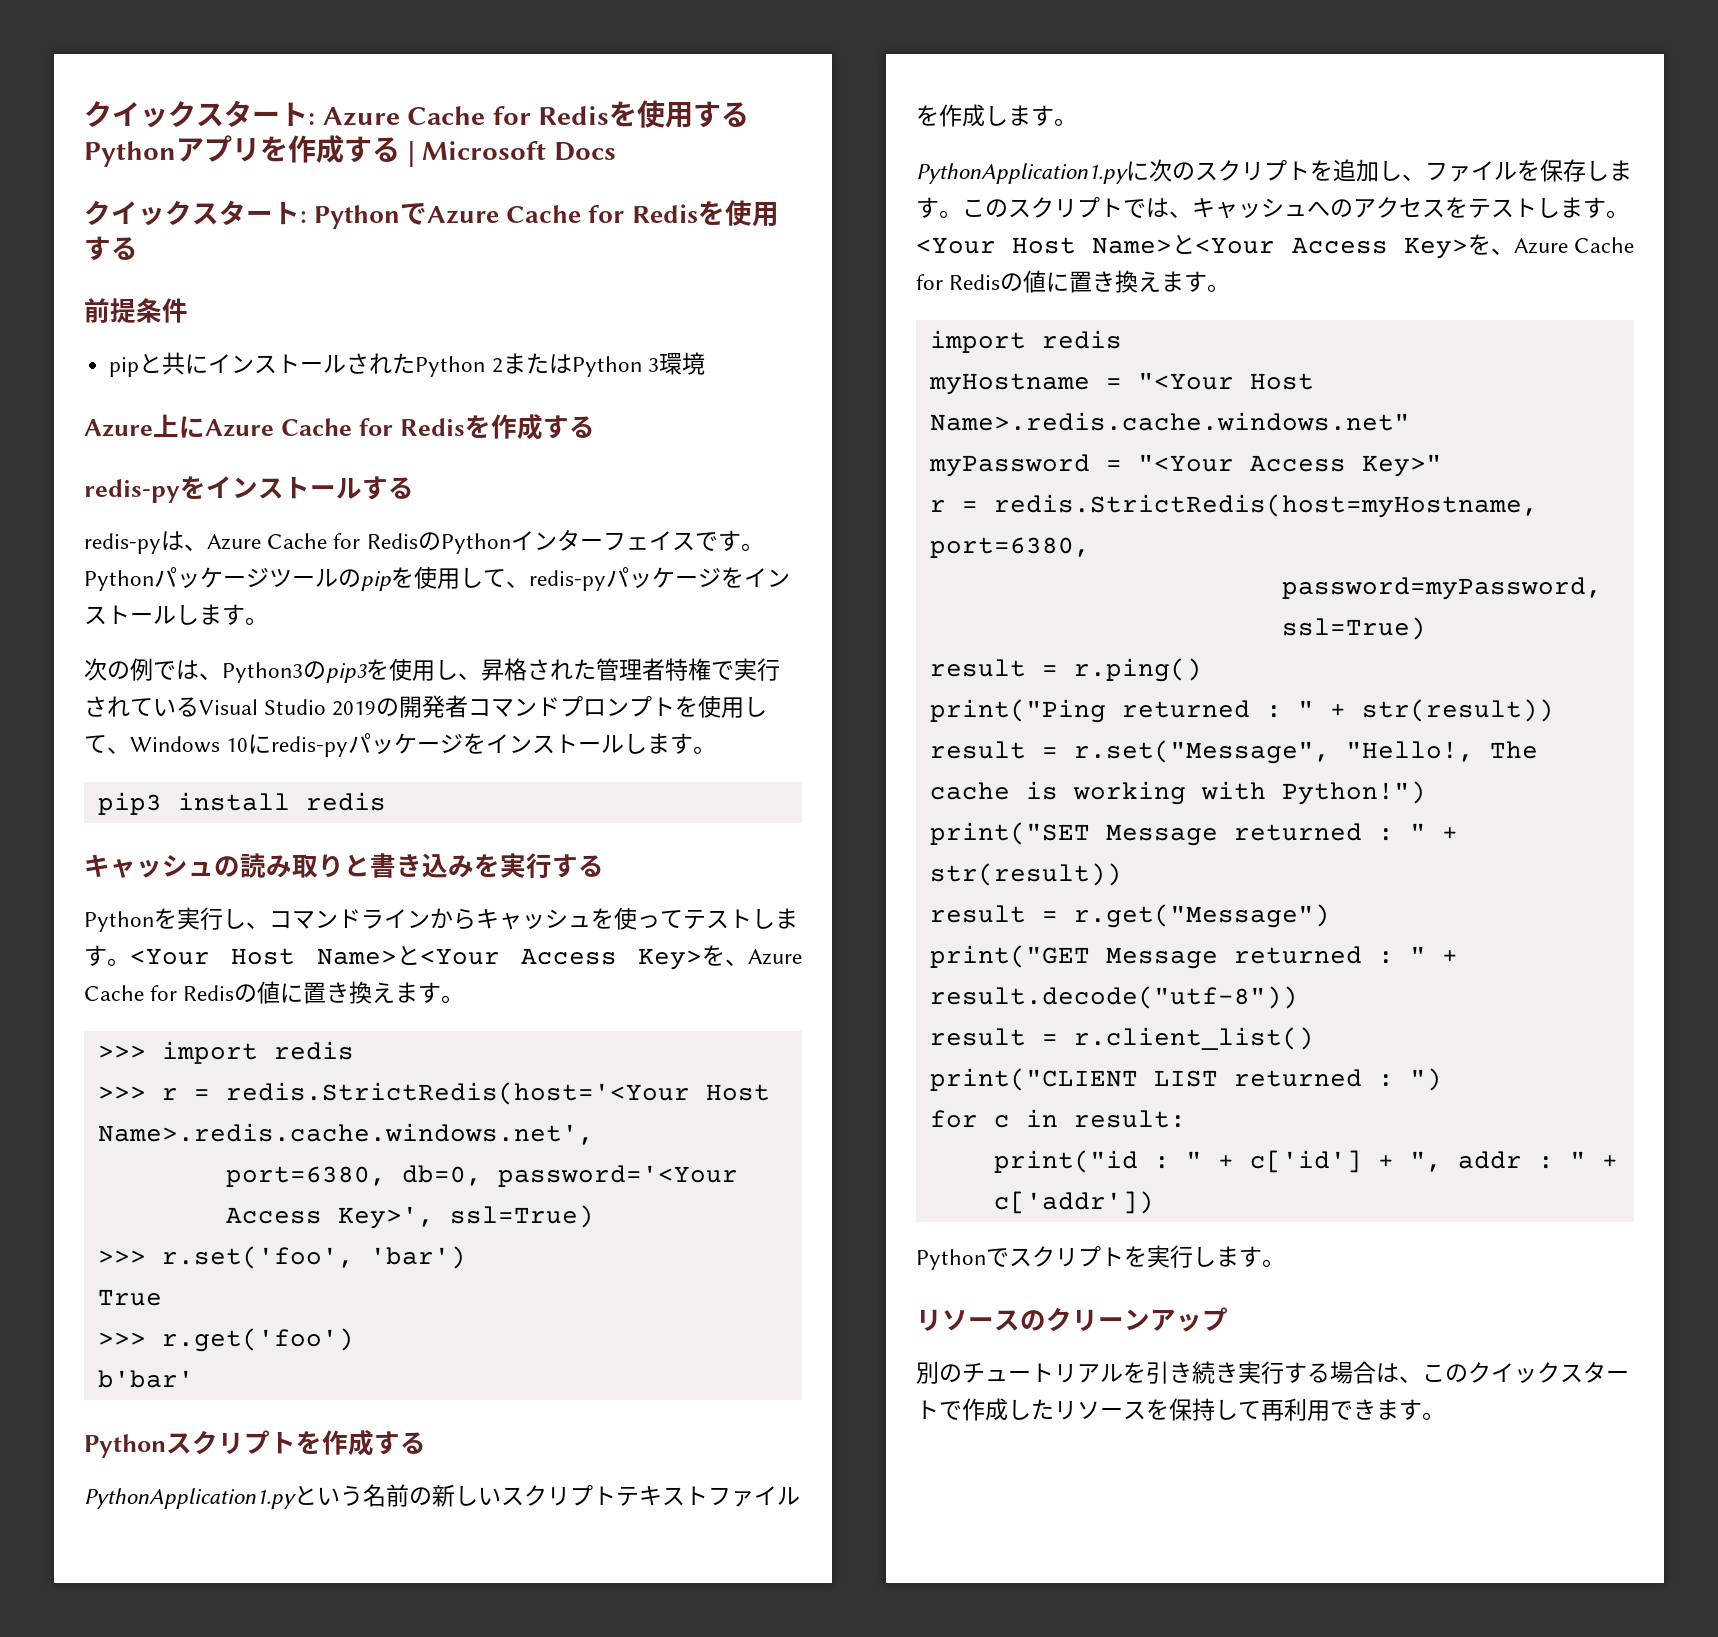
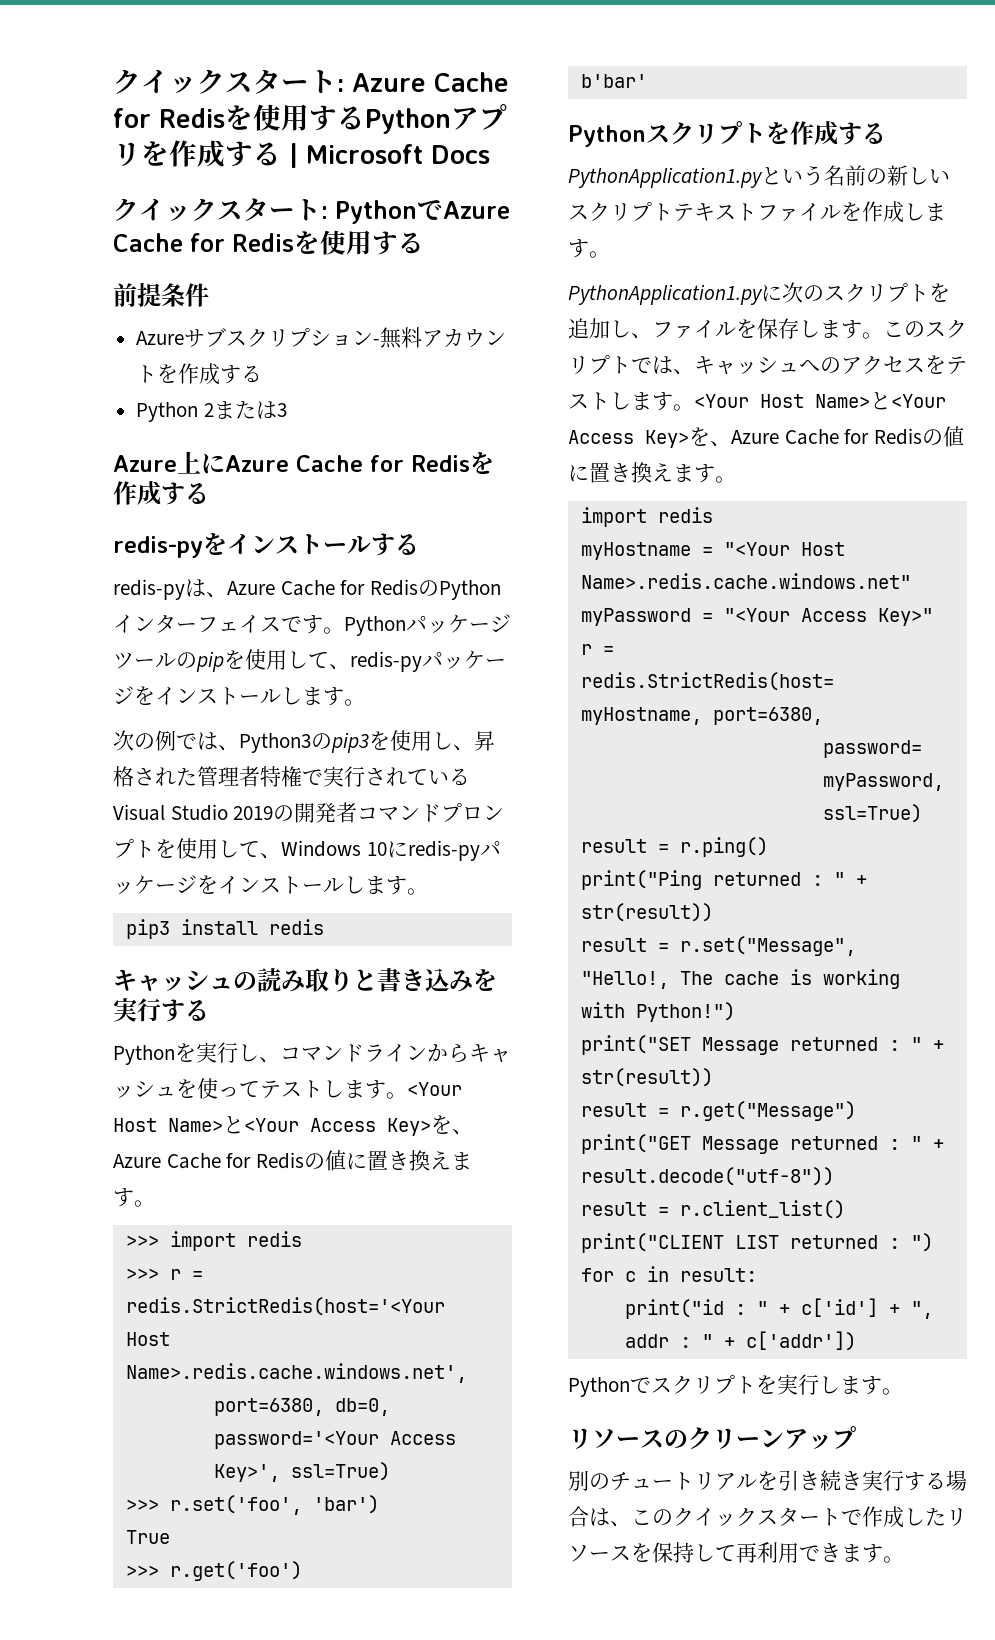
- pipと共にインストールされたPython 2またはPython 3環境
+ Azureサブスクリプション-無料アカウントを作成する
+ Python 2または3

